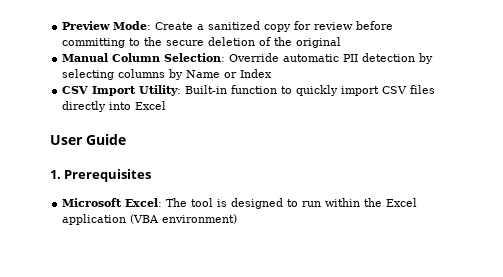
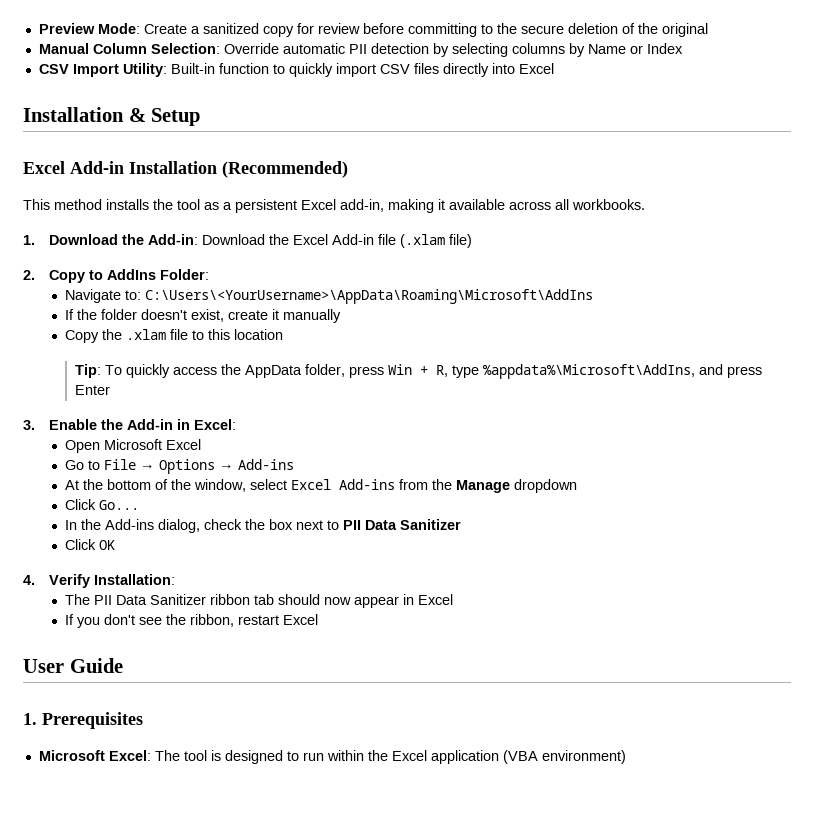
+ Installation & Setup
+ Excel Add-in Installation (Recommended)
+ This method installs the tool as a persistent Excel add-in, making it available across all workbooks.
+ 1. Download the Add-in: Download the Excel Add-in file (.xlam file)
+ 2. Copy to AddIns Folder:
+ Navigate to: C:\Users\<YourUsername>\AppData\Roaming\Microsoft\AddIns
+ If the folder doesn't exist, create it manually
+ Copy the .xlam file to this location
+ Tip: To quickly access the AppData folder, press Win + R, type %appdata%\Microsoft\AddIns, and press Enter
+ 3. Enable the Add-in in Excel:
+ Open Microsoft Excel
+ Go to File → Options → Add-ins
+ At the bottom of the window, select Excel Add-ins from the Manage dropdown
+ Click Go...
+ In the Add-ins dialog, check the box next to PII Data Sanitizer
+ Click OK
+ 4. Verify Installation:
+ The PII Data Sanitizer ribbon tab should now appear in Excel
+ If you don't see the ribbon, restart Excel

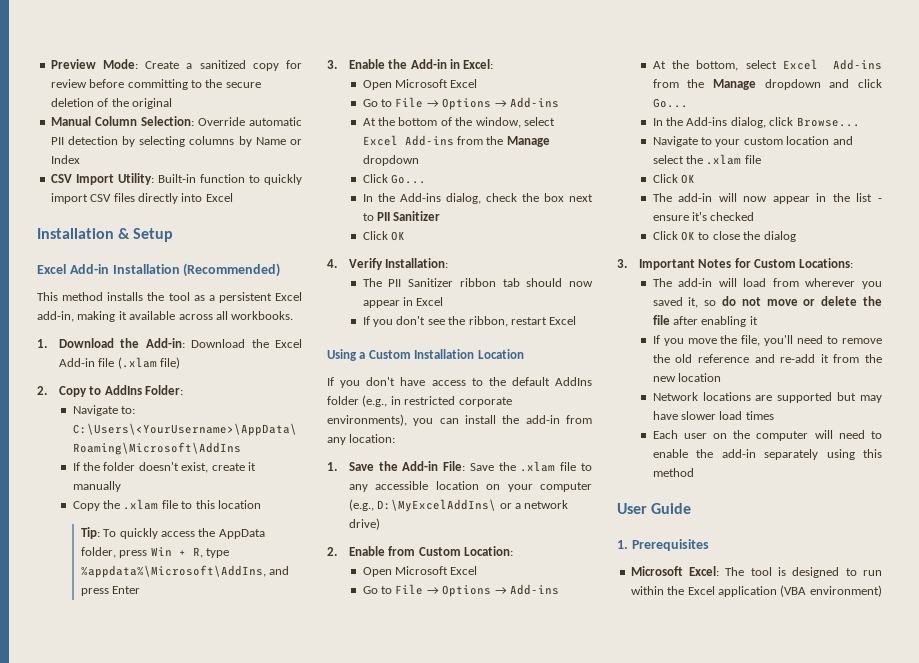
- In the Add-ins dialog, check the box next to PII Data Sanitizer
+ In the Add-ins dialog, check the box next to PII Sanitizer
- The PII Data Sanitizer ribbon tab should now appear in Excel
+ The PII Sanitizer ribbon tab should now appear in Excel
+ Using a Custom Installation Location
+ If you don't have access to the default AddIns folder (e.g., in restricted corporate environments), you can install the add-in from any location:
+ 1. Save the Add-in File: Save the .xlam file to any accessible location on your computer (e.g., D:\MyExcelAddIns\ or a network drive)
+ 2. Enable from Custom Location:
+ Open Microsoft Excel
+ Go to File → Options → Add-ins
+ At the bottom, select Excel Add-ins from the Manage dropdown and click Go...
+ In the Add-ins dialog, click Browse...
+ Navigate to your custom location and select the .xlam file
+ Click OK
+ The add-in will now appear in the list - ensure it's checked
+ Click OK to close the dialog
+ 3. Important Notes for Custom Locations:
+ The add-in will load from wherever you saved it, so do not move or delete the file after enabling it
+ If you move the file, you'll need to remove the old reference and re-add it from the new location
+ Network locations are supported but may have slower load times
+ Each user on the computer will need to enable the add-in separately using this method

